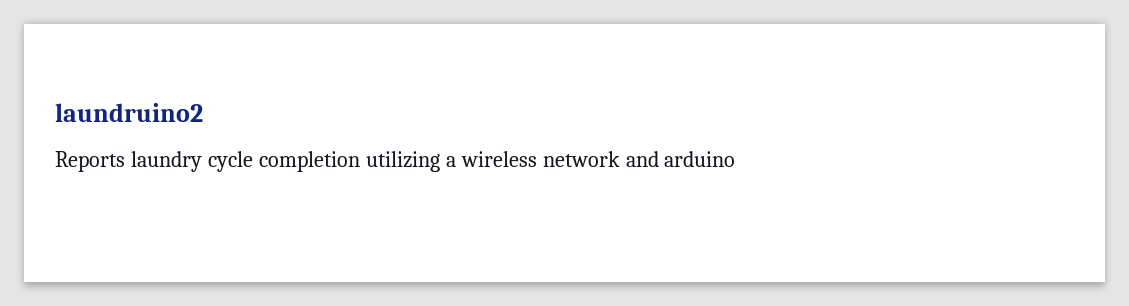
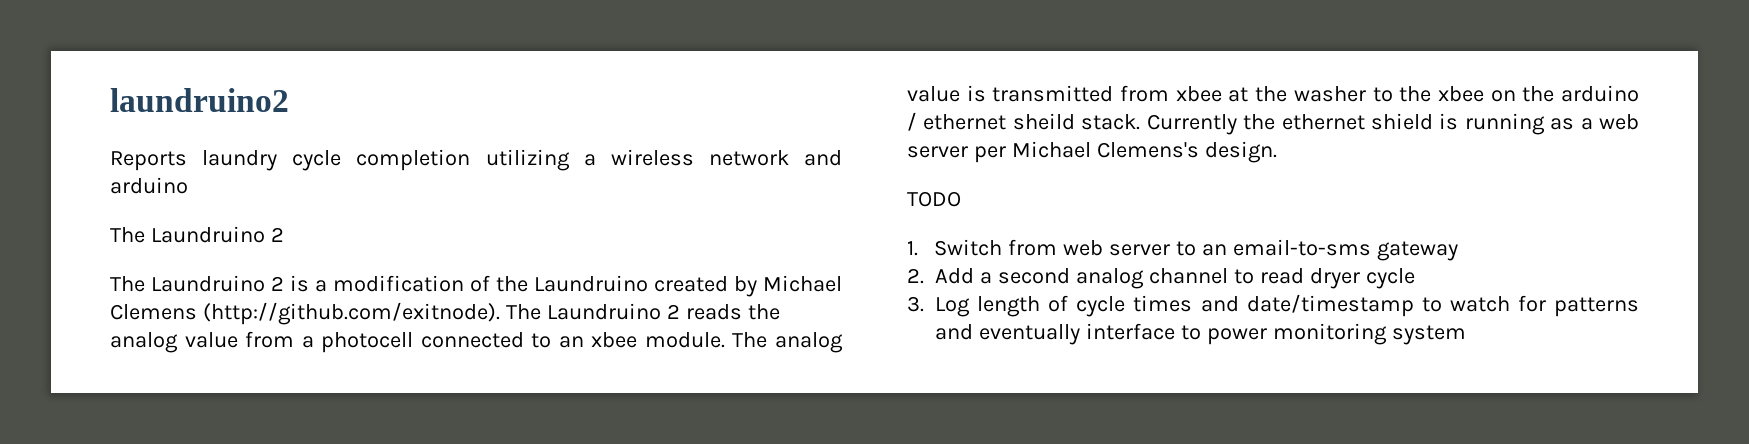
  Reports laundry cycle completion utilizing a wireless network and arduino
+ The Laundruino 2
+ The Laundruino 2 is a modification of the Laundruino created by Michael Clemens (http://github.com/exitnode). The Laundruino 2 reads the analog value from a photocell connected to an xbee module. The analog value is transmitted from xbee at the washer to the xbee on the arduino / ethernet sheild stack. Currently the ethernet shield is running as a web server per Michael Clemens's design.
+ TODO
+ 1. Switch from web server to an email-to-sms gateway
+ 2. Add a second analog channel to read dryer cycle
+ 3. Log length of cycle times and date/timestamp to watch for patterns and eventually interface to power monitoring system

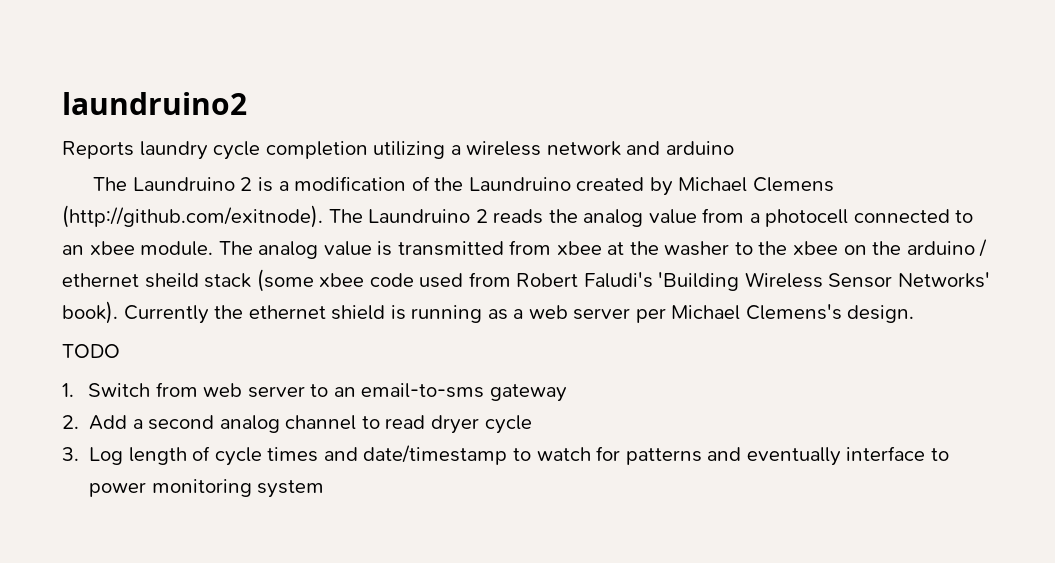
  Reports laundry cycle completion utilizing a wireless network and arduino
- The Laundruino 2
- The analog value is transmitted from xbee at the washer to the xbee on the arduino / ethernet sheild stack.
+ The analog value is transmitted from xbee at the washer to the xbee on the arduino / ethernet sheild stack (some xbee code used from Robert Faludi's 'Building Wireless Sensor Networks' book).

